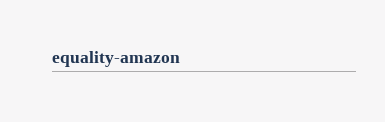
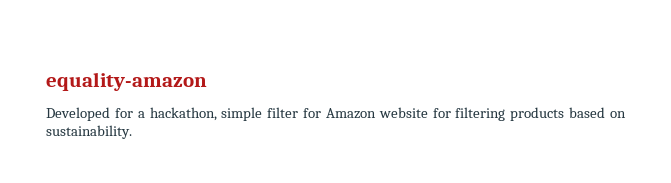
+ Developed for a hackathon, simple filter for Amazon website for filtering products based on sustainability.

